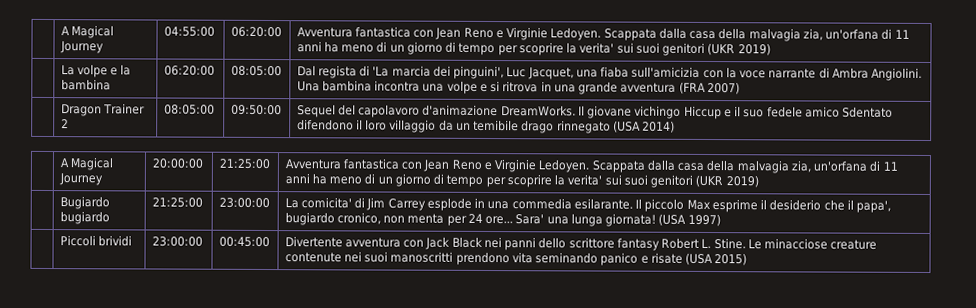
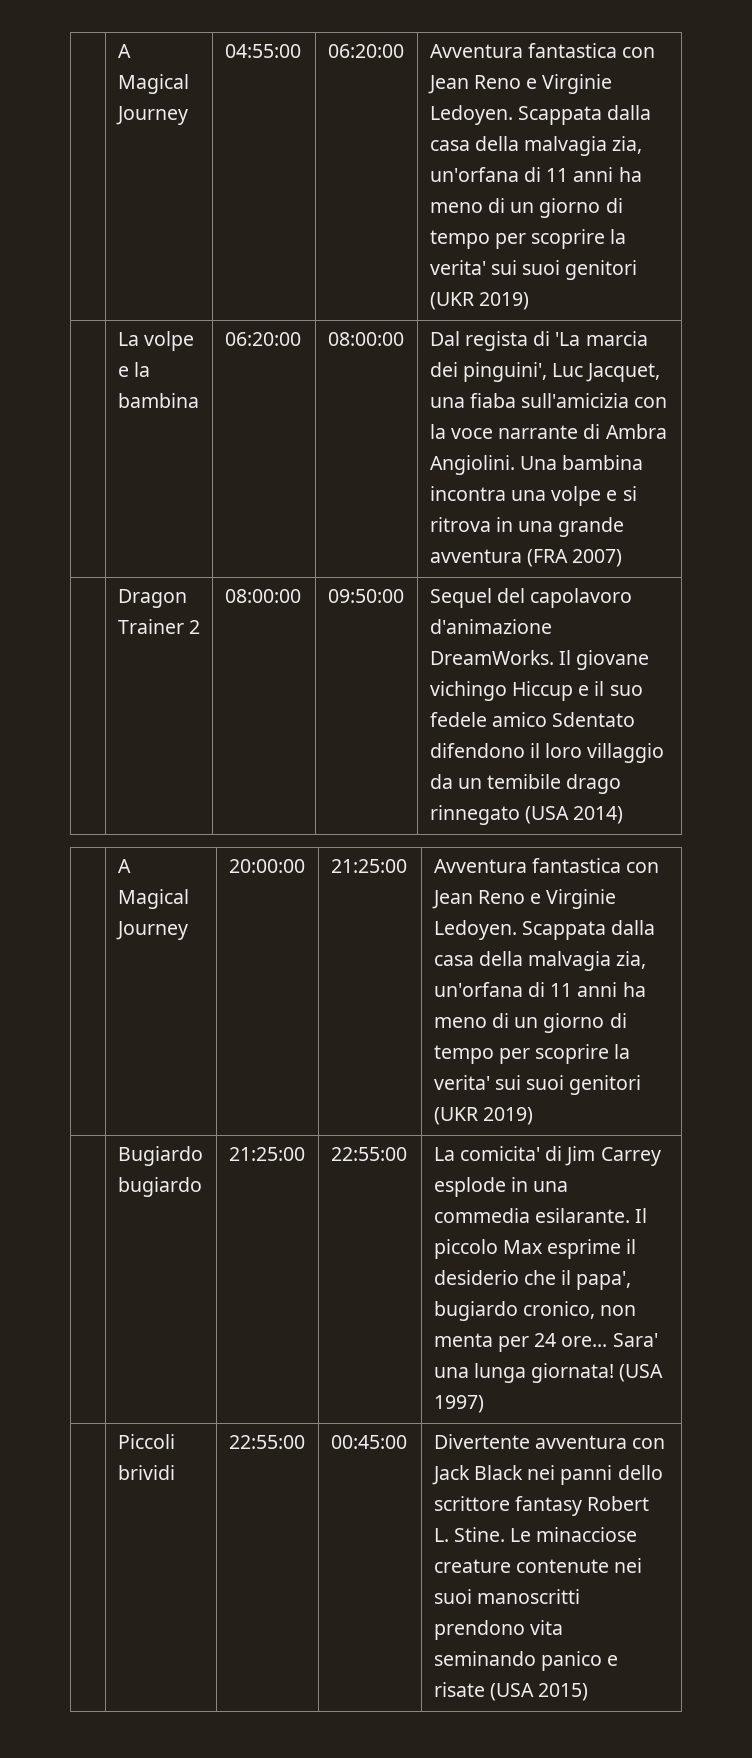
- | La volpe e la bambina | 06:20:00 | 08:05:00 | Dal regista di 'La marcia dei pinguini', Luc Jacquet, una fiaba sull'amicizia con la voce narrante di Ambra Angiolini. Una bambina incontra una volpe e si ritrova in una grande avventura (FRA 2007)
+ | La volpe e la bambina | 06:20:00 | 08:00:00 | Dal regista di 'La marcia dei pinguini', Luc Jacquet, una fiaba sull'amicizia con la voce narrante di Ambra Angiolini. Una bambina incontra una volpe e si ritrova in una grande avventura (FRA 2007)
- | Dragon Trainer 2 | 08:05:00 | 09:50:00 | Sequel del capolavoro d'animazione DreamWorks. Il giovane vichingo Hiccup e il suo fedele amico Sdentato difendono il loro villaggio da un temibile drago rinnegato (USA 2014)
+ | Dragon Trainer 2 | 08:00:00 | 09:50:00 | Sequel del capolavoro d'animazione DreamWorks. Il giovane vichingo Hiccup e il suo fedele amico Sdentato difendono il loro villaggio da un temibile drago rinnegato (USA 2014)
- | Bugiardo bugiardo | 21:25:00 | 23:00:00 | La comicita' di Jim Carrey esplode in una commedia esilarante. Il piccolo Max esprime il desiderio che il papa', bugiardo cronico, non menta per 24 ore... Sara' una lunga giornata! (USA 1997)
+ | Bugiardo bugiardo | 21:25:00 | 22:55:00 | La comicita' di Jim Carrey esplode in una commedia esilarante. Il piccolo Max esprime il desiderio che il papa', bugiardo cronico, non menta per 24 ore... Sara' una lunga giornata! (USA 1997)
- | Piccoli brividi | 23:00:00 | 00:45:00 | Divertente avventura con Jack Black nei panni dello scrittore fantasy Robert L. Stine. Le minacciose creature contenute nei suoi manoscritti prendono vita seminando panico e risate (USA 2015)
+ | Piccoli brividi | 22:55:00 | 00:45:00 | Divertente avventura con Jack Black nei panni dello scrittore fantasy Robert L. Stine. Le minacciose creature contenute nei suoi manoscritti prendono vita seminando panico e risate (USA 2015)

